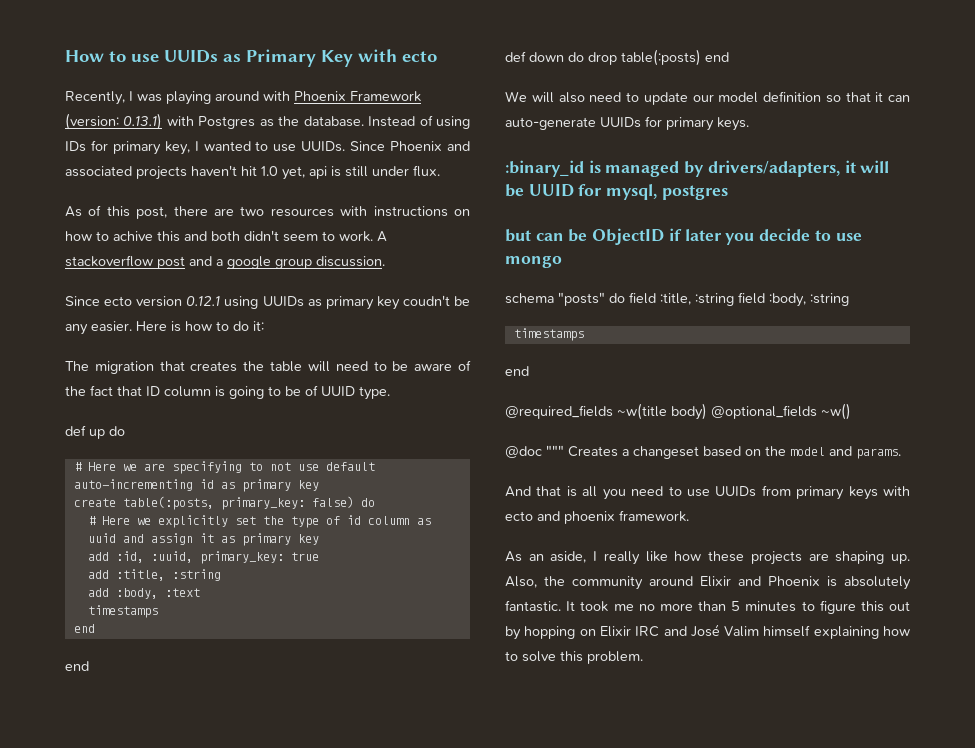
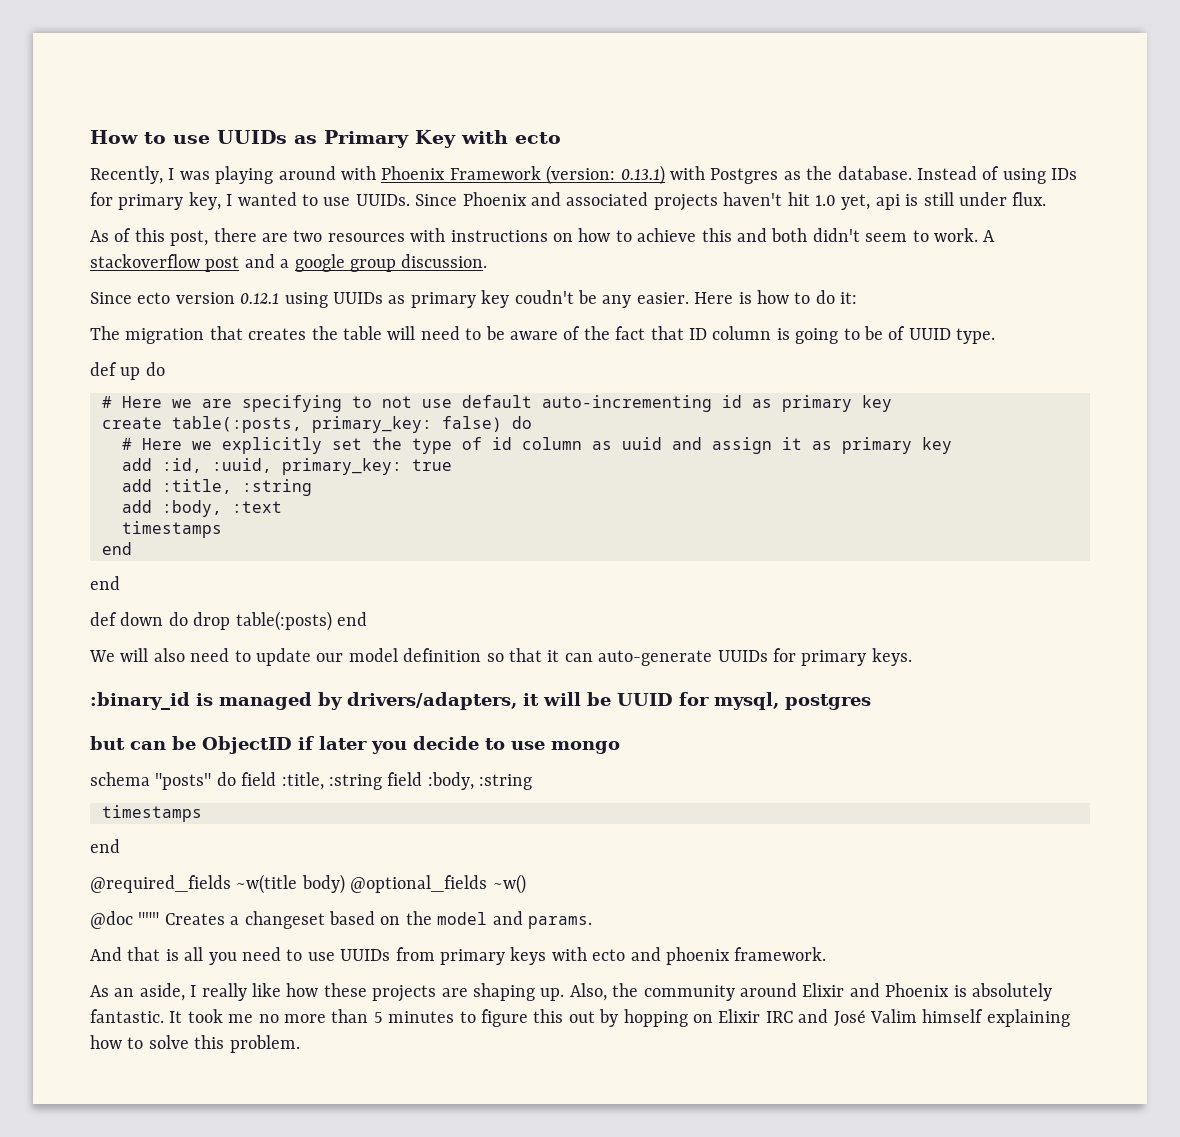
- As of this post, there are two resources with instructions on how to achive this and both didn't seem to work.
+ As of this post, there are two resources with instructions on how to achieve this and both didn't seem to work.

